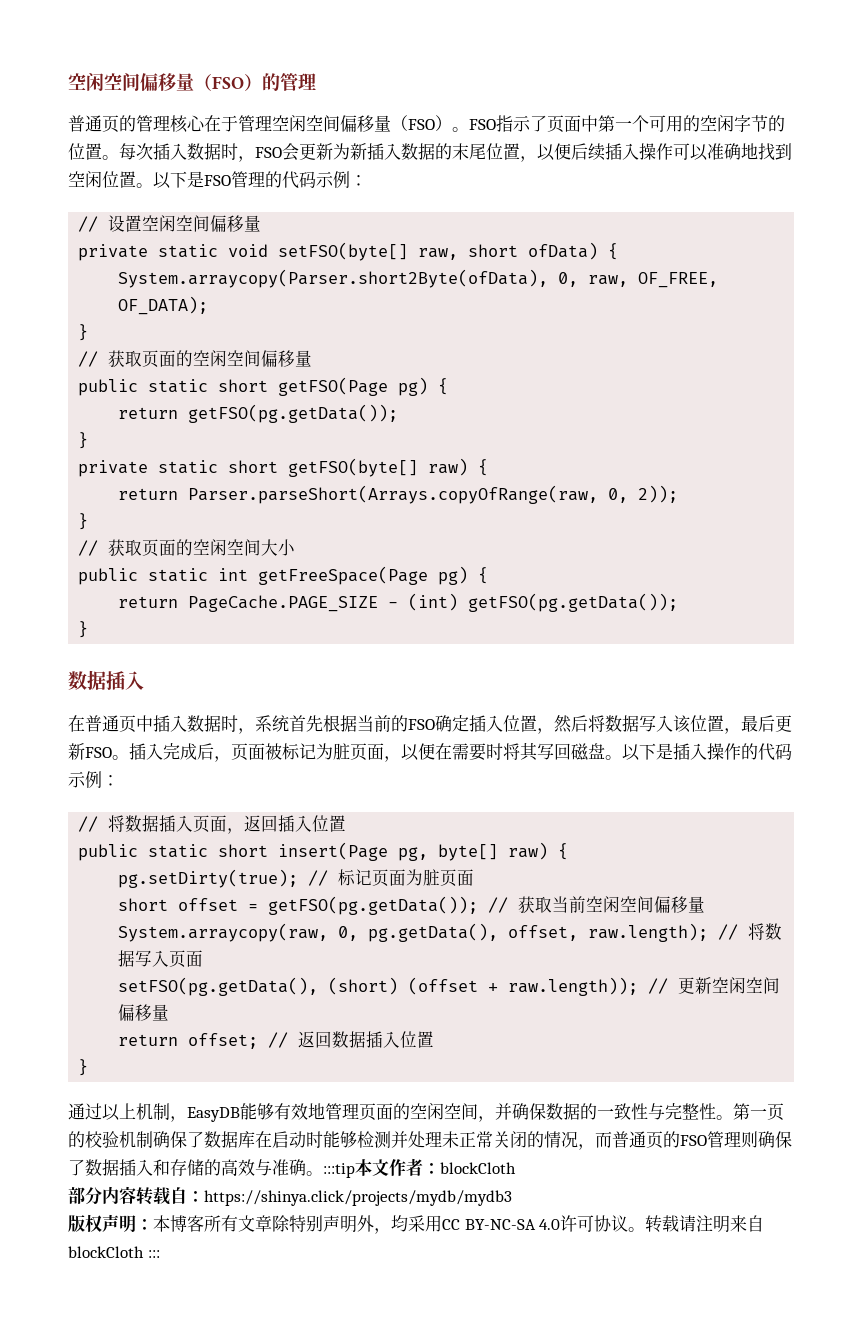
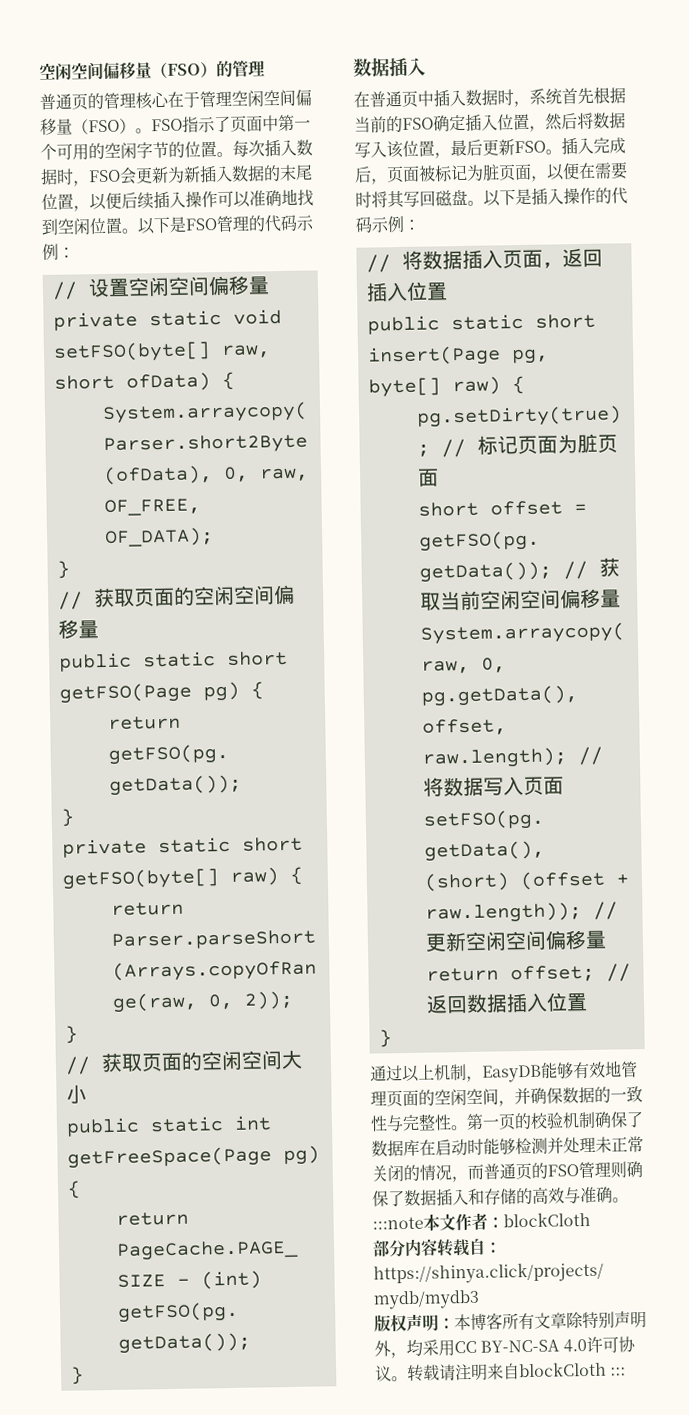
- 第一页的校验机制确保了数据库在启动时能够检测并处理未正常关闭的情况，而普通页的FSO管理则确保了数据插入和存储的高效与准确。:::tip本文作者：blockCloth
+ 第一页的校验机制确保了数据库在启动时能够检测并处理未正常关闭的情况，而普通页的FSO管理则确保了数据插入和存储的高效与准确。:::note本文作者：blockCloth

